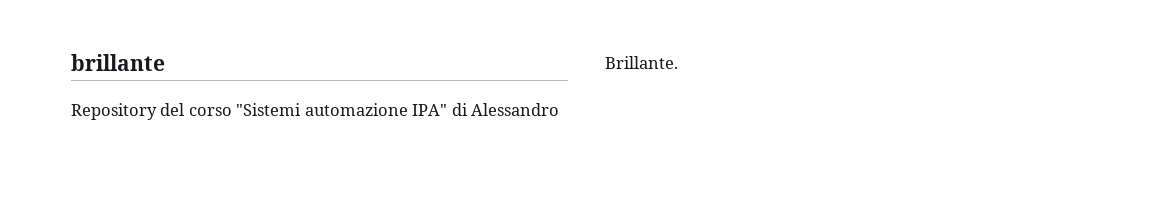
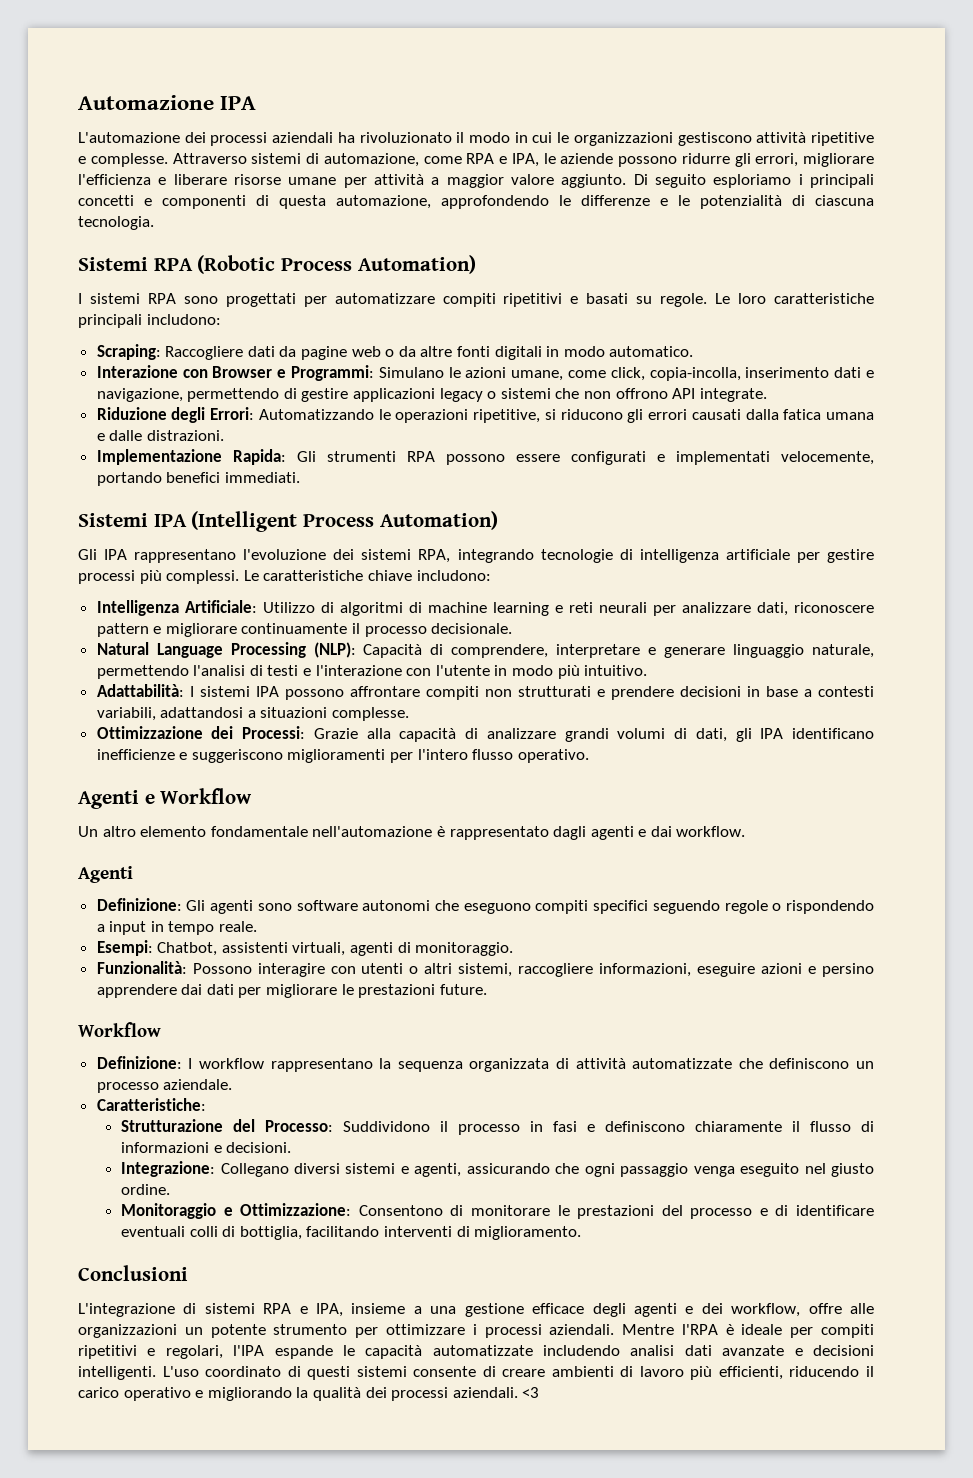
- brillante
- Repository del corso "Sistemi automazione IPA" di Alessandro Brillante.
+ Automazione IPA
+ L'automazione dei processi aziendali ha rivoluzionato il modo in cui le organizzazioni gestiscono attività ripetitive e complesse. Attraverso sistemi di automazione, come RPA e IPA, le aziende possono ridurre gli errori, migliorare l'efficienza e liberare risorse umane per attività a maggior valore aggiunto. Di seguito esploriamo i principali concetti e componenti di questa automazione, approfondendo le differenze e le potenzialità di ciascuna tecnologia.
+ Sistemi RPA (Robotic Process Automation)
+ I sistemi RPA sono progettati per automatizzare compiti ripetitivi e basati su regole. Le loro caratteristiche principali includono:
+ Scraping: Raccogliere dati da pagine web o da altre fonti digitali in modo automatico.
+ Interazione con Browser e Programmi: Simulano le azioni umane, come click, copia-incolla, inserimento dati e navigazione, permettendo di gestire applicazioni legacy o sistemi che non offrono API integrate.
+ Riduzione degli Errori: Automatizzando le operazioni ripetitive, si riducono gli errori causati dalla fatica umana e dalle distrazioni.
+ Implementazione Rapida: Gli strumenti RPA possono essere configurati e implementati velocemente, portando benefici immediati.
+ Sistemi IPA (Intelligent Process Automation)
+ Gli IPA rappresentano l'evoluzione dei sistemi RPA, integrando tecnologie di intelligenza artificiale per gestire processi più complessi. Le caratteristiche chiave includono:
+ Intelligenza Artificiale: Utilizzo di algoritmi di machine learning e reti neurali per analizzare dati, riconoscere pattern e migliorare continuamente il processo decisionale.
+ Natural Language Processing (NLP): Capacità di comprendere, interpretare e generare linguaggio naturale, permettendo l'analisi di testi e l'interazione con l'utente in modo più intuitivo.
+ Adattabilità: I sistemi IPA possono affrontare compiti non strutturati e prendere decisioni in base a contesti variabili, adattandosi a situazioni complesse.
+ Ottimizzazione dei Processi: Grazie alla capacità di analizzare grandi volumi di dati, gli IPA identificano inefficienze e suggeriscono miglioramenti per l'intero flusso operativo.
+ Agenti e Workflow
+ Un altro elemento fondamentale nell'automazione è rappresentato dagli agenti e dai workflow.
+ Agenti
+ Definizione: Gli agenti sono software autonomi che eseguono compiti specifici seguendo regole o rispondendo a input in tempo reale.
+ Esempi: Chatbot, assistenti virtuali, agenti di monitoraggio.
+ Funzionalità: Possono interagire con utenti o altri sistemi, raccogliere informazioni, eseguire azioni e persino apprendere dai dati per migliorare le prestazioni future.
+ Workflow
+ Definizione: I workflow rappresentano la sequenza organizzata di attività automatizzate che definiscono un processo aziendale.
+ Caratteristiche:
+ Strutturazione del Processo: Suddividono il processo in fasi e definiscono chiaramente il flusso di informazioni e decisioni.
+ Integrazione: Collegano diversi sistemi e agenti, assicurando che ogni passaggio venga eseguito nel giusto ordine.
+ Monitoraggio e Ottimizzazione: Consentono di monitorare le prestazioni del processo e di identificare eventuali colli di bottiglia, facilitando interventi di miglioramento.
+ Conclusioni
+ L'integrazione di sistemi RPA e IPA, insieme a una gestione efficace degli agenti e dei workflow, offre alle organizzazioni un potente strumento per ottimizzare i processi aziendali. Mentre l'RPA è ideale per compiti ripetitivi e regolari, l'IPA espande le capacità automatizzate includendo analisi dati avanzate e decisioni intelligenti. L'uso coordinato di questi sistemi consente di creare ambienti di lavoro più efficienti, riducendo il carico operativo e migliorando la qualità dei processi aziendali. <3

